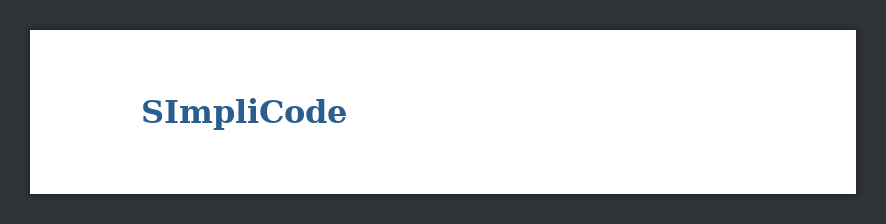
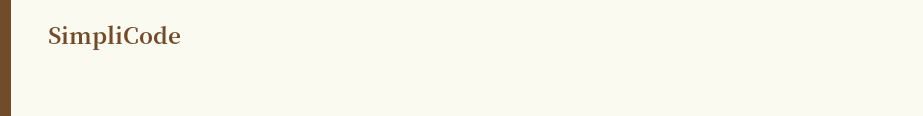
- SImpliCode
+ SimpliCode

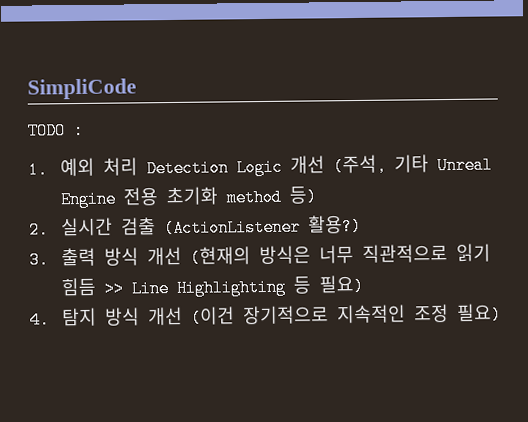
+ TODO :
+ 1. 예외 처리 Detection Logic 개선 (주석, 기타 Unreal Engine 전용 초기화 method 등)
+ 2. 실시간 검출 (ActionListener 활용?)
+ 3. 출력 방식 개선 (현재의 방식은 너무 직관적으로 읽기 힘듬 >> Line Highlighting 등 필요)
+ 4. 탐지 방식 개선 (이건 장기적으로 지속적인 조정 필요)

